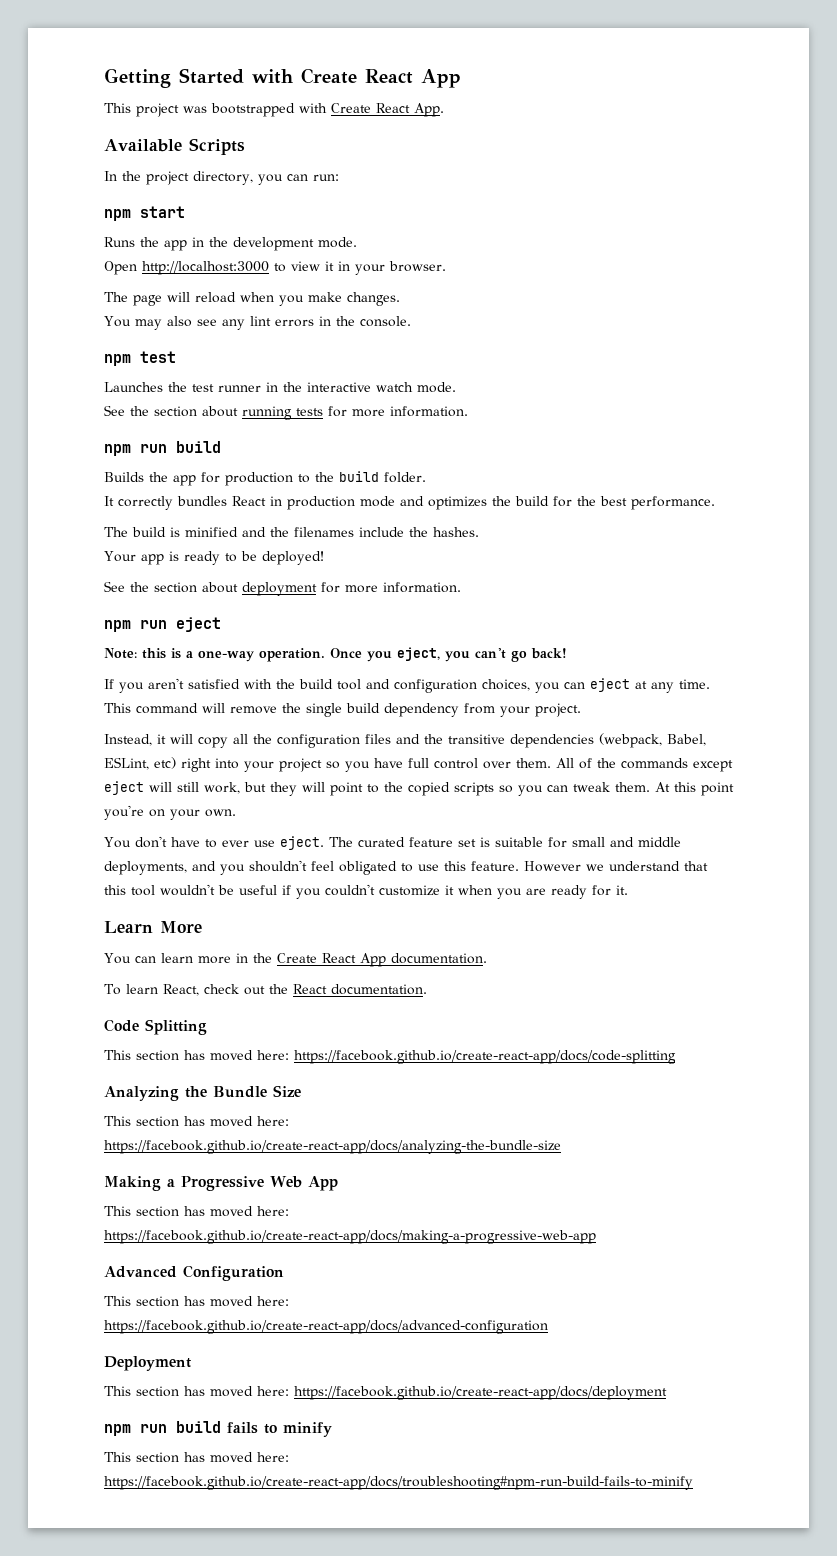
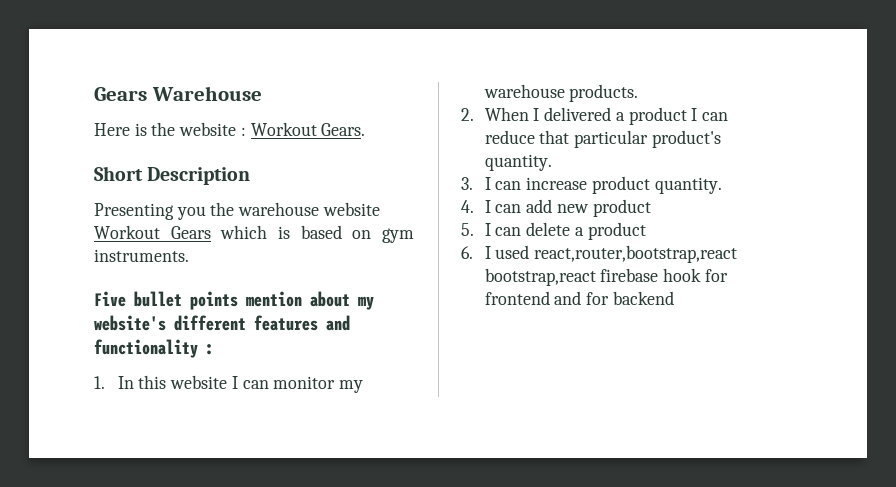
- Getting Started with Create React App
- This project was bootstrapped with Create React App.
- Available Scripts
- In the project directory, you can run:
- npm start
- Runs the app in the development mode.
- Open http://localhost:3000 to view it in your browser.
- The page will reload when you make changes.
- You may also see any lint errors in the console.
- npm test
- Launches the test runner in the interactive watch mode.
- See the section about running tests for more information.
- npm run build
- Builds the app for production to the build folder.
- It correctly bundles React in production mode and optimizes the build for the best performance.
- The build is minified and the filenames include the hashes.
- Your app is ready to be deployed!
- See the section about deployment for more information.
- npm run eject
- Note: this is a one-way operation. Once you eject, you can't go back!
- If you aren't satisfied with the build tool and configuration choices, you can eject at any time. This command will remove the single build dependency from your project.
- Instead, it will copy all the configuration files and the transitive dependencies (webpack, Babel, ESLint, etc) right into your project so you have full control over them. All of the commands except eject will still work, but they will point to the copied scripts so you can tweak them. At this point you're on your own.
- You don't have to ever use eject. The curated feature set is suitable for small and middle deployments, and you shouldn't feel obligated to use this feature. However we understand that this tool wouldn't be useful if you couldn't customize it when you are ready for it.
- Learn More
- You can learn more in the Create React App documentation.
- To learn React, check out the React documentation.
- Code Splitting
- This section has moved here: https://facebook.github.io/create-react-app/docs/code-splitting
- Analyzing the Bundle Size
- This section has moved here: https://facebook.github.io/create-react-app/docs/analyzing-the-bundle-size
- Making a Progressive Web App
- This section has moved here: https://facebook.github.io/create-react-app/docs/making-a-progressive-web-app
- Advanced Configuration
- This section has moved here: https://facebook.github.io/create-react-app/docs/advanced-configuration
- Deployment
- This section has moved here: https://facebook.github.io/create-react-app/docs/deployment
- npm run build fails to minify
- This section has moved here: https://facebook.github.io/create-react-app/docs/troubleshooting#npm-run-build-fails-to-minify
+ Gears Warehouse
+ Here is the website : Workout Gears.
+ Short Description
+ Presenting you the warehouse website Workout Gears which is based on gym instruments.
+ Five bullet points mention about my website's different features and functionality :
+ 1. In this website I can monitor my warehouse products.
+ 2. When I delivered a product I can reduce that particular product's quantity.
+ 3. I can increase product quantity.
+ 4. I can add new product
+ 5. I can delete a product
+ 6. I used react,router,bootstrap,react bootstrap,react firebase hook for frontend and for backend

